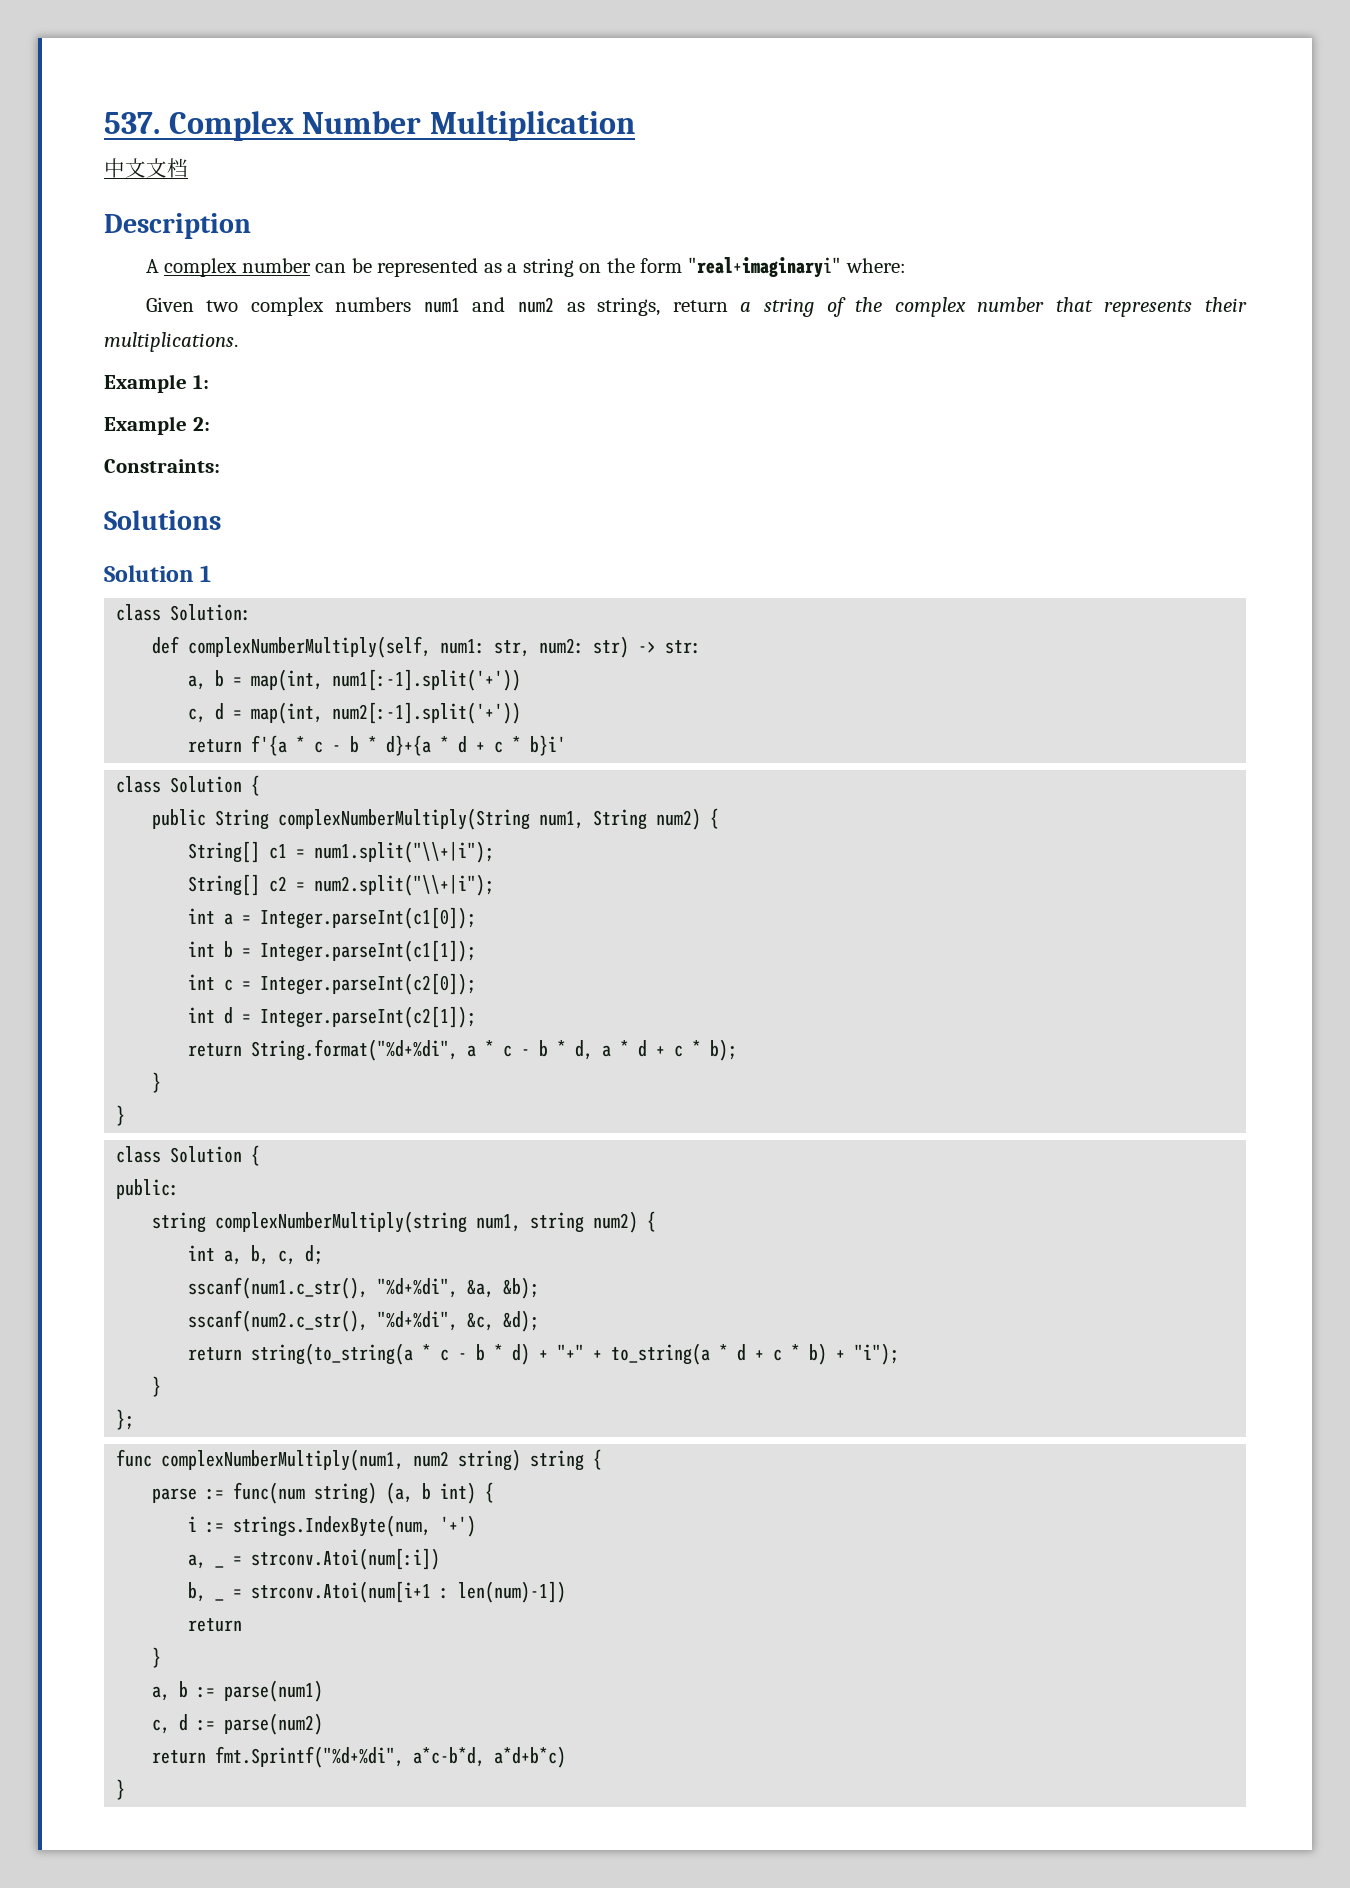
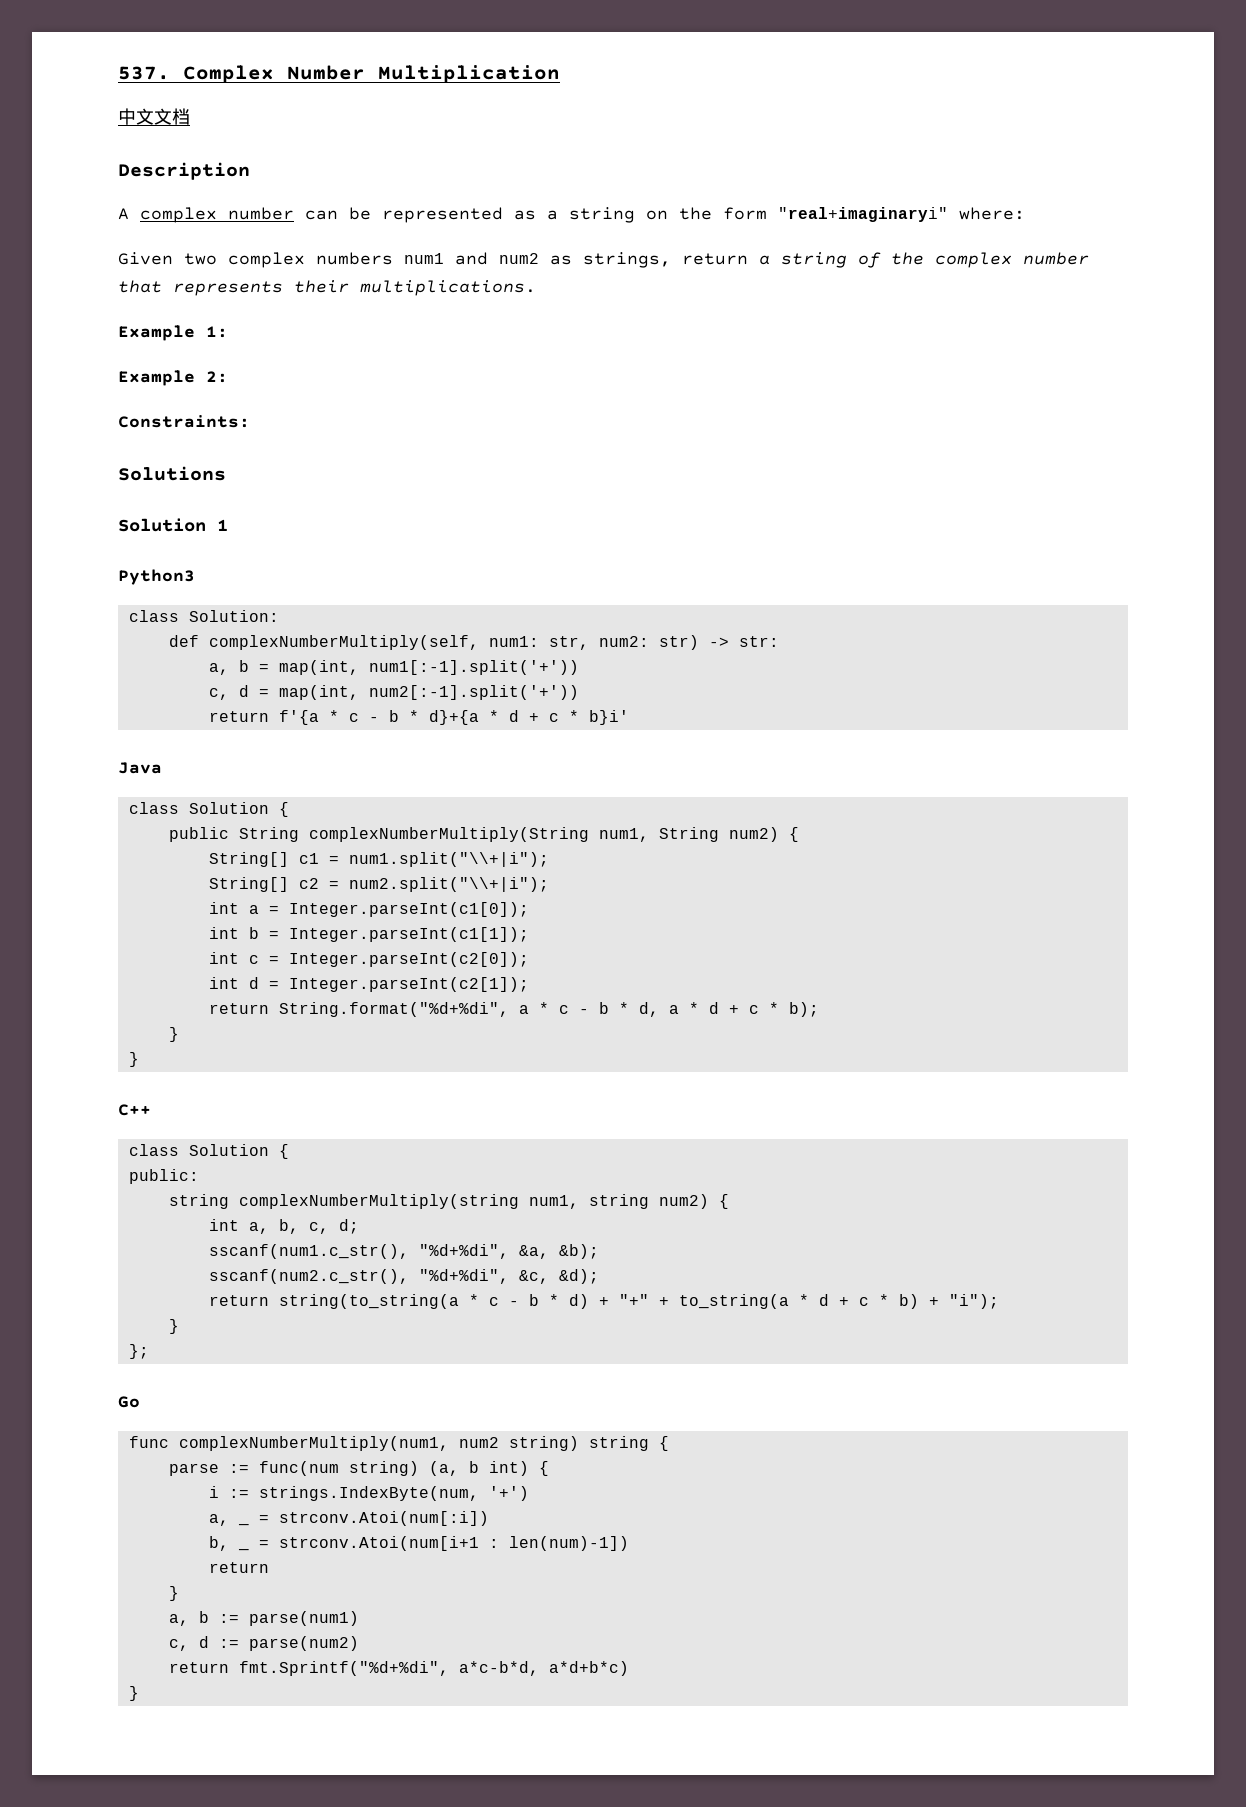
+ Python3
+ Java
+ C++
+ Go

